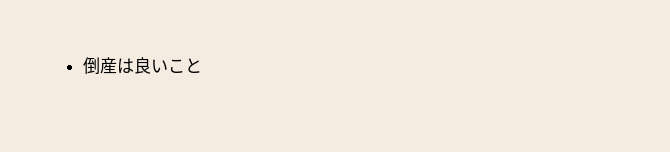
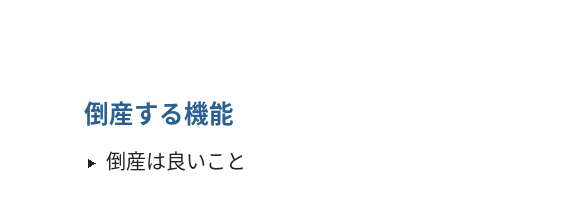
+ 倒産する機能

